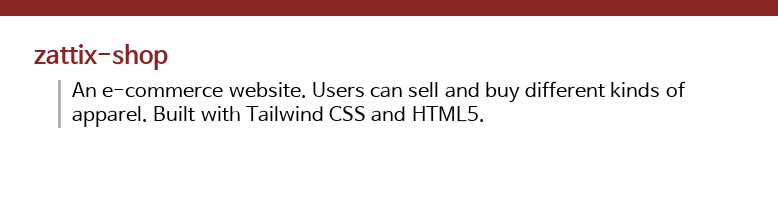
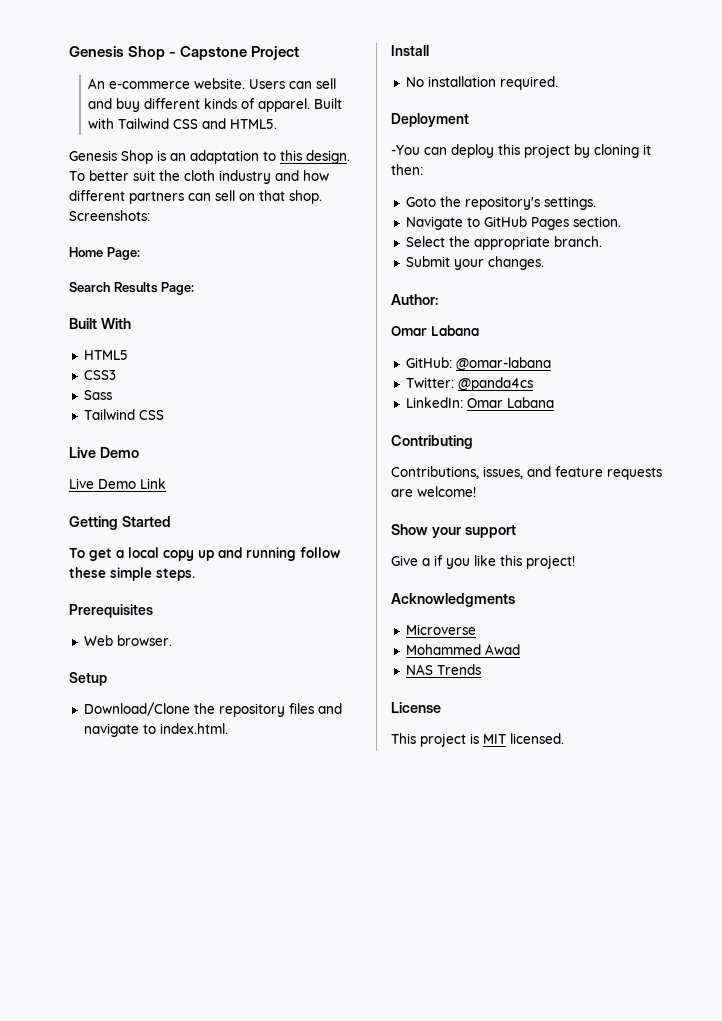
- zattix-shop
+ Genesis Shop - Capstone Project
+ Genesis Shop is an adaptation to this design. To better suit the cloth industry and how different partners can sell on that shop. Screenshots:
+ Home Page:
+ Search Results Page:
+ Built With
+ HTML5
+ CSS3
+ Sass
+ Tailwind CSS
+ Live Demo
+ Live Demo Link
+ Getting Started
+ To get a local copy up and running follow these simple steps.
+ Prerequisites
+ Web browser.
+ Setup
+ Download/Clone the repository files and navigate to index.html.
+ Install
+ No installation required.
+ Deployment
+ -You can deploy this project by cloning it then:
+ Goto the repository's settings.
+ Navigate to GitHub Pages section.
+ Select the appropriate branch.
+ Submit your changes.
+ Author:
+ Omar Labana
+ GitHub: @omar-labana
+ Twitter: @panda4cs
+ LinkedIn: Omar Labana
+ Contributing
+ Contributions, issues, and feature requests are welcome!
+ Show your support
+ Give a if you like this project!
+ Acknowledgments
+ Microverse
+ Mohammed Awad
+ NAS Trends
+ License
+ This project is MIT licensed.

